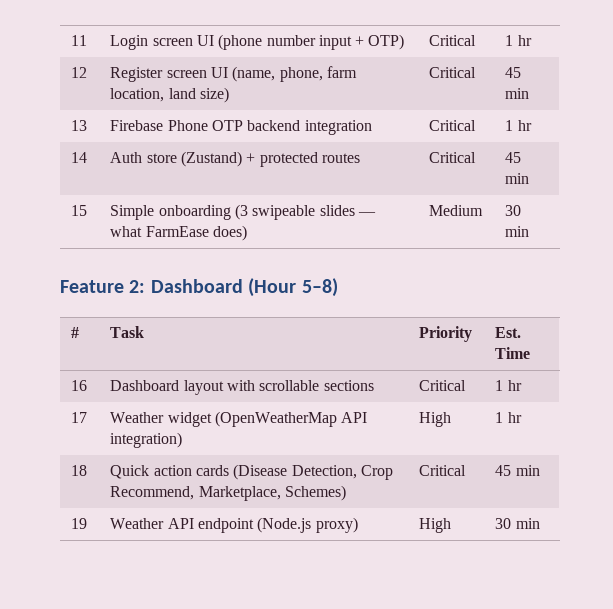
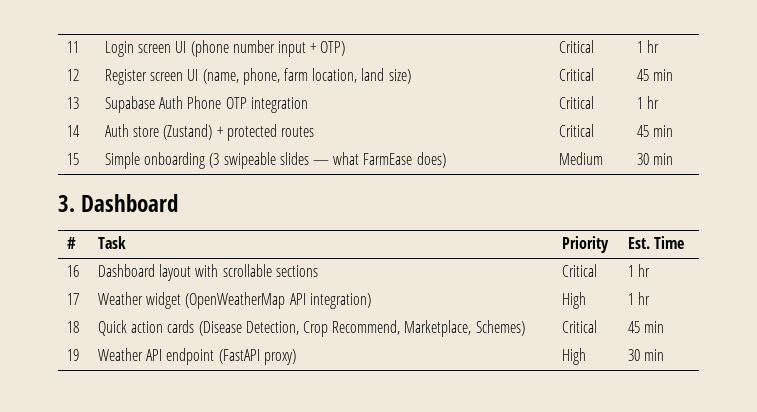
- 13 | Firebase Phone OTP backend integration | Critical | 1 hr
+ 13 | Supabase Auth Phone OTP integration | Critical | 1 hr
- Feature 2: Dashboard (Hour 5–8)
+ 3. Dashboard
- 19 | Weather API endpoint (Node.js proxy) | High | 30 min
+ 19 | Weather API endpoint (FastAPI proxy) | High | 30 min

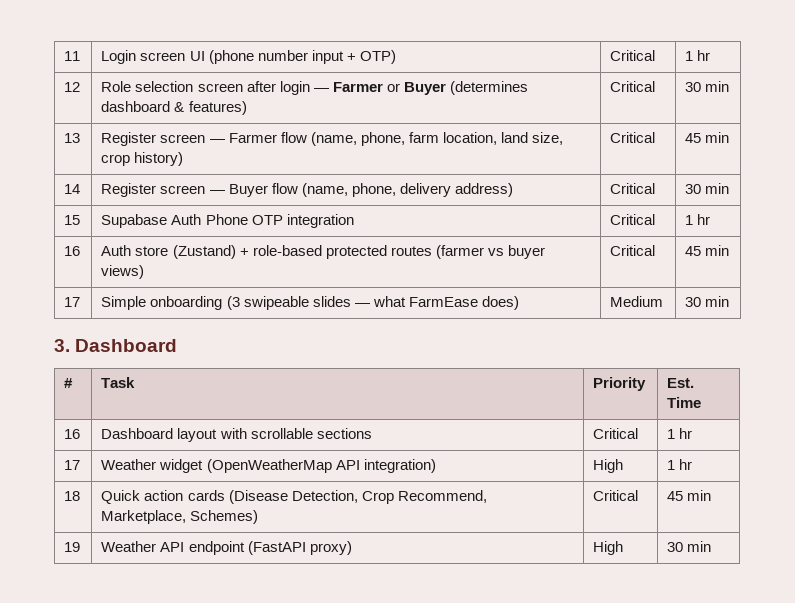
- 12 | Register screen UI (name, phone, farm location, land size) | Critical | 45 min
- 13 | Supabase Auth Phone OTP integration | Critical | 1 hr
+ 12 | Role selection screen after login — Farmer or Buyer (determines dashboard & features) | Critical | 30 min
+ 13 | Register screen — Farmer flow (name, phone, farm location, land size, crop history) | Critical | 45 min
+ 14 | Register screen — Buyer flow (name, phone, delivery address) | Critical | 30 min
+ 15 | Supabase Auth Phone OTP integration | Critical | 1 hr
- 14 | Auth store (Zustand) + protected routes | Critical | 45 min
- 15 | Simple onboarding (3 swipeable slides — what FarmEase does) | Medium | 30 min
+ 16 | Auth store (Zustand) + role-based protected routes (farmer vs buyer views) | Critical | 45 min
+ 17 | Simple onboarding (3 swipeable slides — what FarmEase does) | Medium | 30 min

